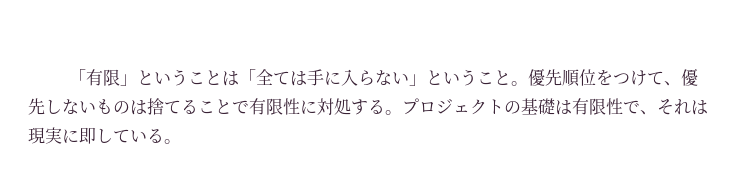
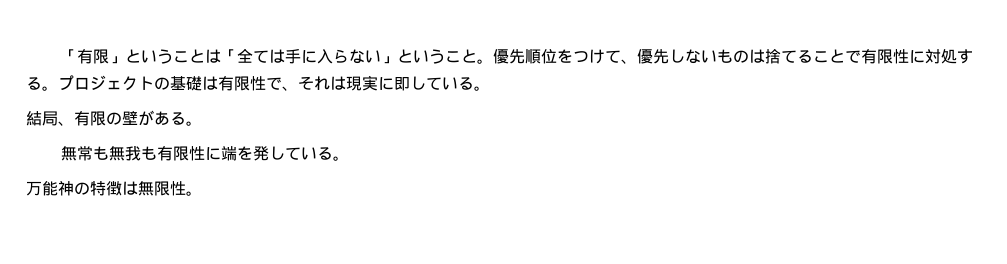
+ 結局、有限の壁がある。
+ 無常も無我も有限性に端を発している。
+ 万能神の特徴は無限性。

